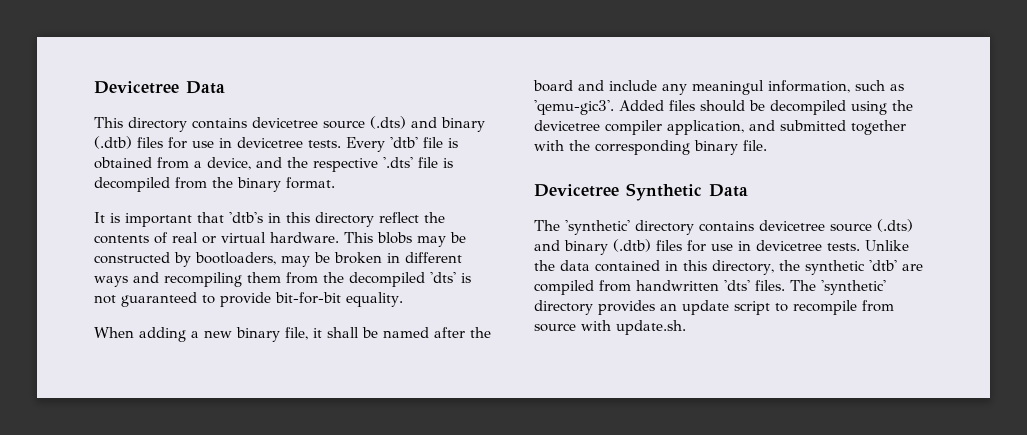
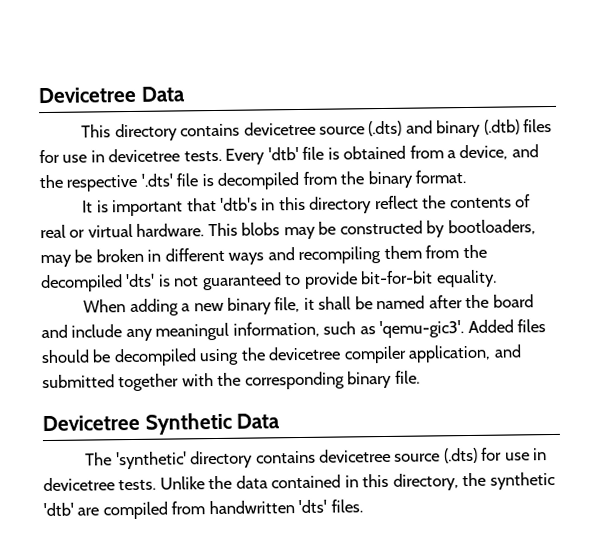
- The 'synthetic' directory contains devicetree source (.dts) and binary (.dtb) files for use in devicetree tests.
+ The 'synthetic' directory contains devicetree source (.dts) for use in devicetree tests.
- The 'synthetic' directory provides an update script to recompile from source with update.sh.

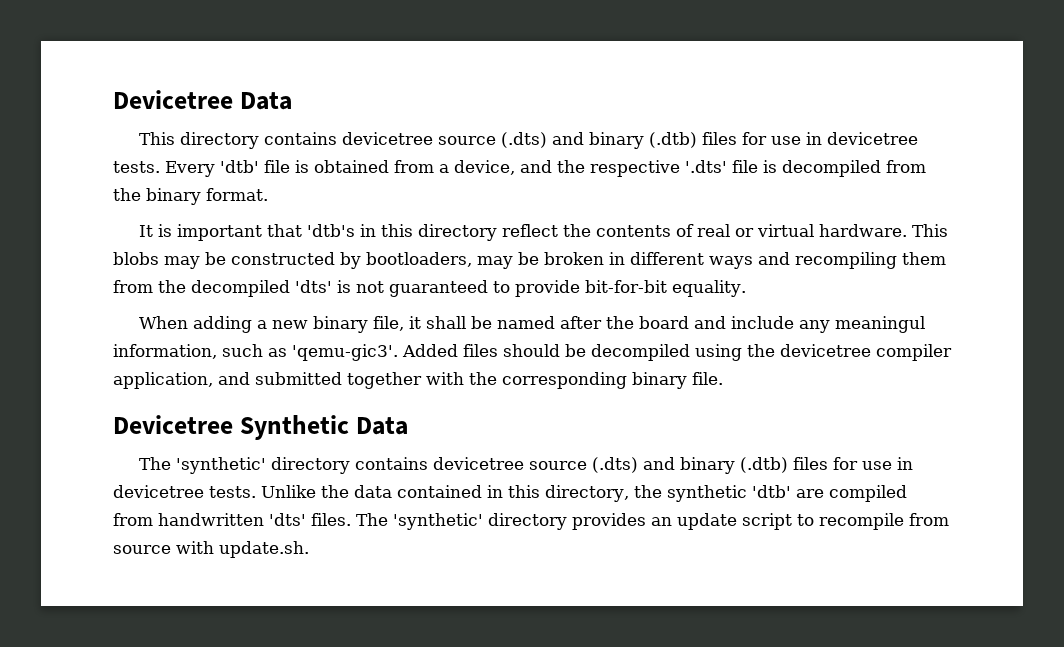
- The 'synthetic' directory contains devicetree source (.dts) for use in devicetree tests.
+ The 'synthetic' directory contains devicetree source (.dts) and binary (.dtb) files for use in devicetree tests.
+ The 'synthetic' directory provides an update script to recompile from source with update.sh.

